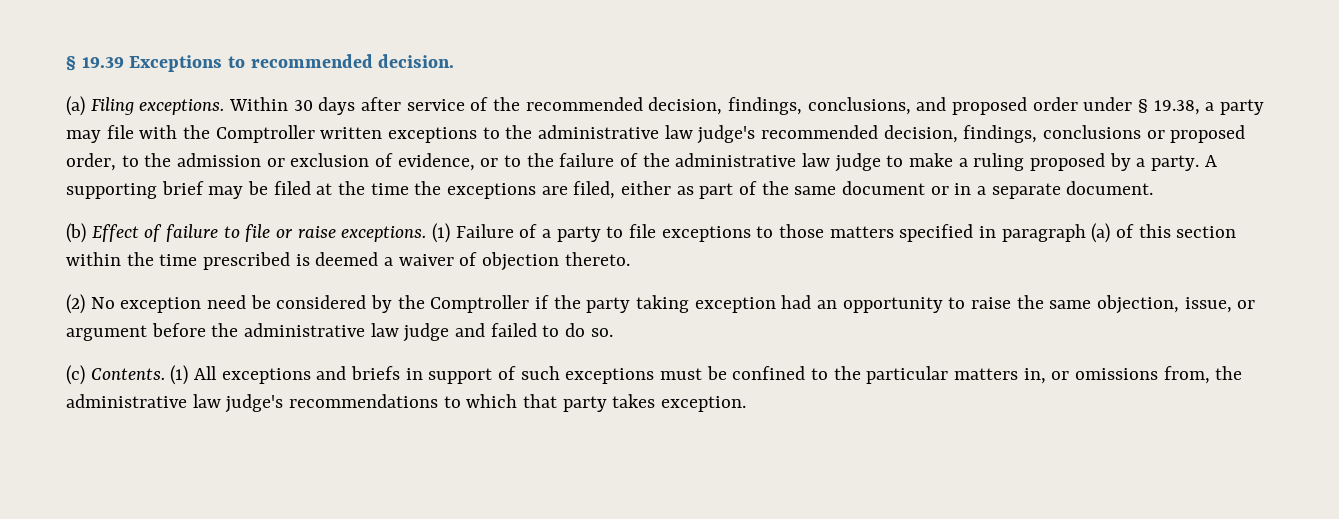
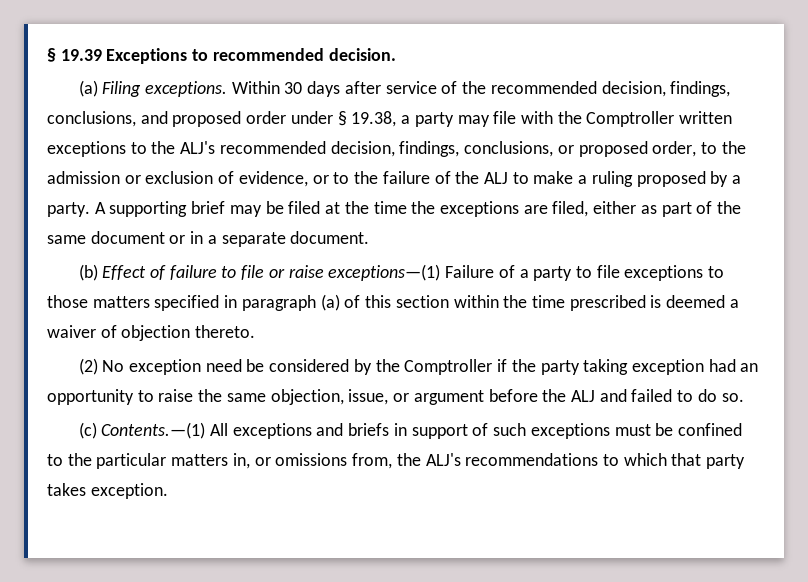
- Within 30 days after service of the recommended decision, findings, conclusions, and proposed order under § 19.38, a party may file with the Comptroller written exceptions to the administrative law judge's recommended decision, findings, conclusions or proposed order, to the admission or exclusion of evidence, or to the failure of the administrative law judge to make a ruling proposed by a party.
+ Within 30 days after service of the recommended decision, findings, conclusions, and proposed order under § 19.38, a party may file with the Comptroller written exceptions to the ALJ's recommended decision, findings, conclusions, or proposed order, to the admission or exclusion of evidence, or to the failure of the ALJ to make a ruling proposed by a party.
- (b) Effect of failure to file or raise exceptions. (1) Failure of a party to file exceptions to those matters specified in paragraph (a) of this section within the time prescribed is deemed a waiver of objection thereto.
+ (b) Effect of failure to file or raise exceptions—(1) Failure of a party to file exceptions to those matters specified in paragraph (a) of this section within the time prescribed is deemed a waiver of objection thereto.
- (2) No exception need be considered by the Comptroller if the party taking exception had an opportunity to raise the same objection, issue, or argument before the administrative law judge and failed to do so.
+ (2) No exception need be considered by the Comptroller if the party taking exception had an opportunity to raise the same objection, issue, or argument before the ALJ and failed to do so.
- (c) Contents. (1) All exceptions and briefs in support of such exceptions must be confined to the particular matters in, or omissions from, the administrative law judge's recommendations to which that party takes exception.
+ (c) Contents.—(1) All exceptions and briefs in support of such exceptions must be confined to the particular matters in, or omissions from, the ALJ's recommendations to which that party takes exception.

